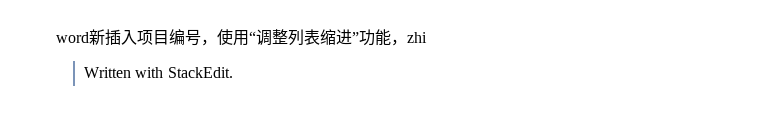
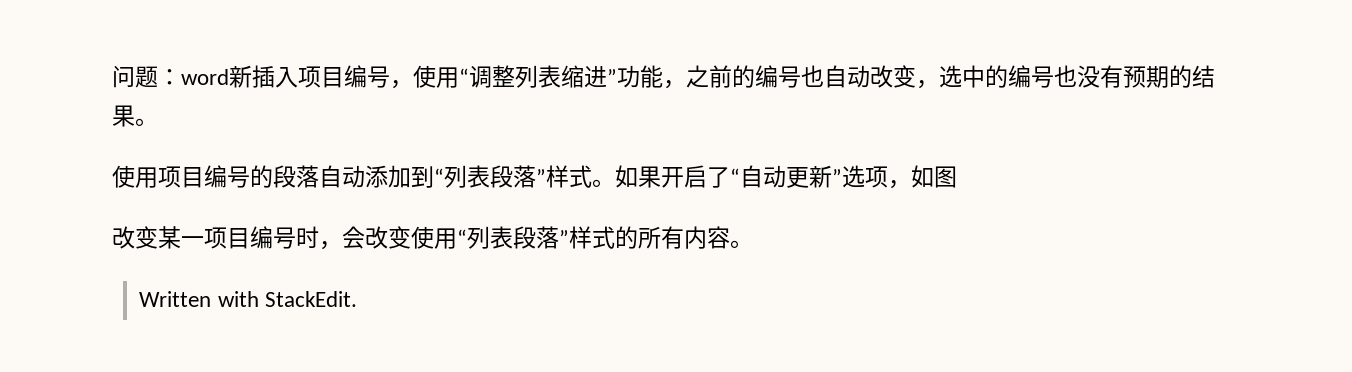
- word新插入项目编号，使用“调整列表缩进”功能，zhi
+ 问题：word新插入项目编号，使用“调整列表缩进”功能，之前的编号也自动改变，选中的编号也没有预期的结果。
+ 使用项目编号的段落自动添加到“列表段落”样式。如果开启了“自动更新”选项，如图
+ 改变某一项目编号时，会改变使用“列表段落”样式的所有内容。

